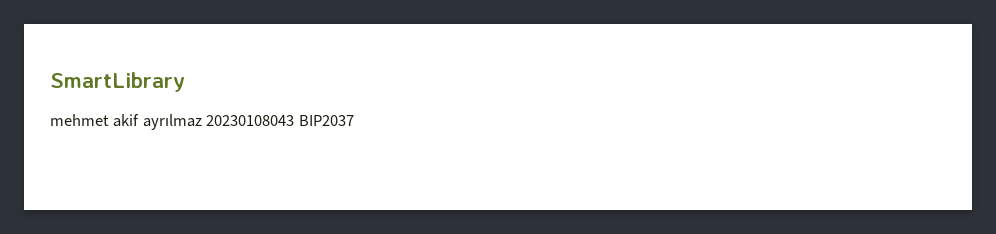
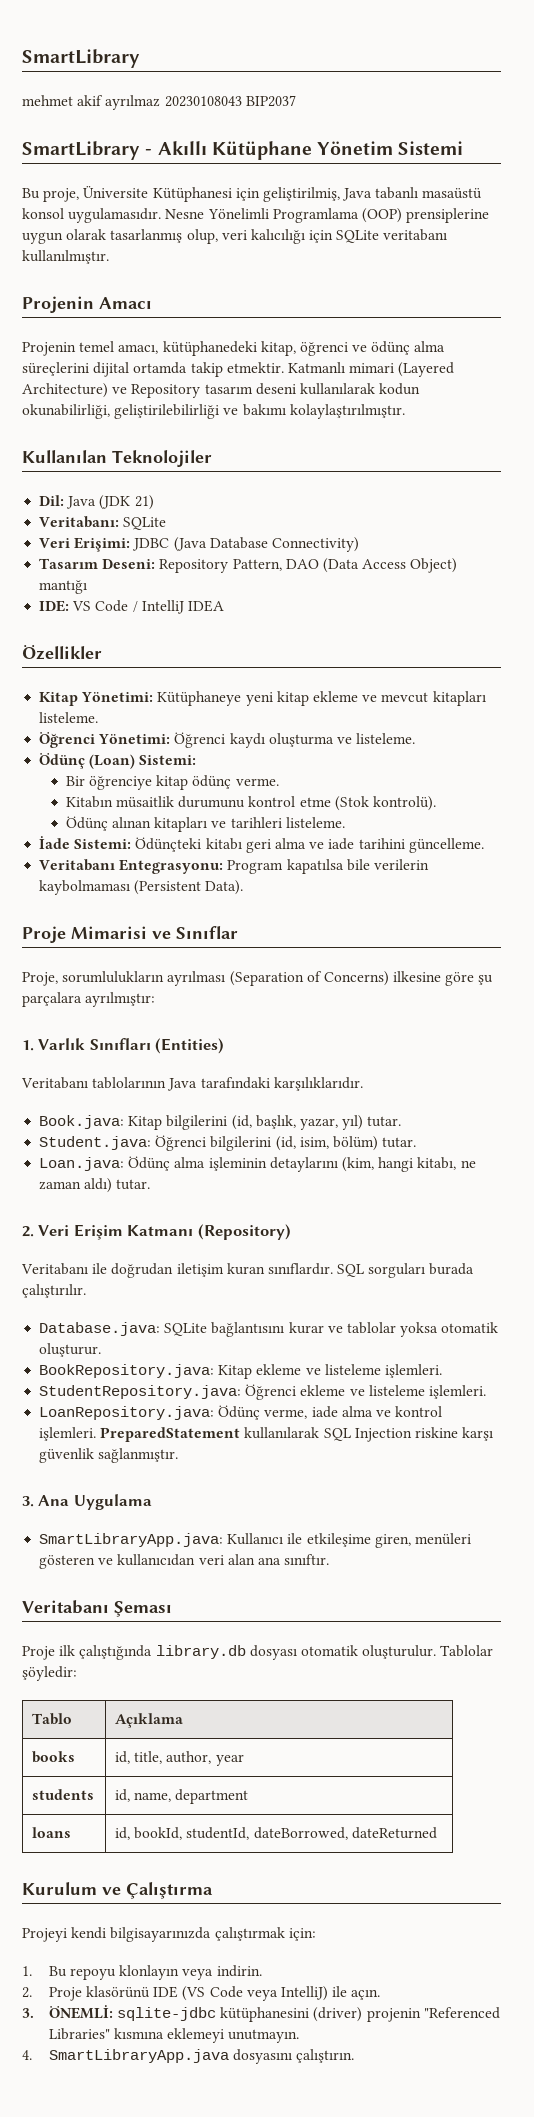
+ SmartLibrary - Akıllı Kütüphane Yönetim Sistemi
+ Bu proje, Üniversite Kütüphanesi için geliştirilmiş, Java tabanlı masaüstü konsol uygulamasıdır. Nesne Yönelimli Programlama (OOP) prensiplerine uygun olarak tasarlanmış olup, veri kalıcılığı için SQLite veritabanı kullanılmıştır.
+ Projenin Amacı
+ Projenin temel amacı, kütüphanedeki kitap, öğrenci ve ödünç alma süreçlerini dijital ortamda takip etmektir. Katmanlı mimari (Layered Architecture) ve Repository tasarım deseni kullanılarak kodun okunabilirliği, geliştirilebilirliği ve bakımı kolaylaştırılmıştır.
+ Kullanılan Teknolojiler
+ Dil: Java (JDK 21)
+ Veritabanı: SQLite
+ Veri Erişimi: JDBC (Java Database Connectivity)
+ Tasarım Deseni: Repository Pattern, DAO (Data Access Object) mantığı
+ IDE: VS Code / IntelliJ IDEA
+ Özellikler
+ Kitap Yönetimi: Kütüphaneye yeni kitap ekleme ve mevcut kitapları listeleme.
+ Öğrenci Yönetimi: Öğrenci kaydı oluşturma ve listeleme.
+ Ödünç (Loan) Sistemi:
+ Bir öğrenciye kitap ödünç verme.
+ Kitabın müsaitlik durumunu kontrol etme (Stok kontrolü).
+ Ödünç alınan kitapları ve tarihleri listeleme.
+ İade Sistemi: Ödünçteki kitabı geri alma ve iade tarihini güncelleme.
+ Veritabanı Entegrasyonu: Program kapatılsa bile verilerin kaybolmaması (Persistent Data).
+ Proje Mimarisi ve Sınıflar
+ Proje, sorumlulukların ayrılması (Separation of Concerns) ilkesine göre şu parçalara ayrılmıştır:
+ 1. Varlık Sınıfları (Entities)
+ Veritabanı tablolarının Java tarafındaki karşılıklarıdır.
+ Book.java: Kitap bilgilerini (id, başlık, yazar, yıl) tutar.
+ Student.java: Öğrenci bilgilerini (id, isim, bölüm) tutar.
+ Loan.java: Ödünç alma işleminin detaylarını (kim, hangi kitabı, ne zaman aldı) tutar.
+ 2. Veri Erişim Katmanı (Repository)
+ Veritabanı ile doğrudan iletişim kuran sınıflardır. SQL sorguları burada çalıştırılır.
+ Database.java: SQLite bağlantısını kurar ve tablolar yoksa otomatik oluşturur.
+ BookRepository.java: Kitap ekleme ve listeleme işlemleri.
+ StudentRepository.java: Öğrenci ekleme ve listeleme işlemleri.
+ LoanRepository.java: Ödünç verme, iade alma ve kontrol işlemleri. PreparedStatement kullanılarak SQL Injection riskine karşı güvenlik sağlanmıştır.
+ 3. Ana Uygulama
+ SmartLibraryApp.java: Kullanıcı ile etkileşime giren, menüleri gösteren ve kullanıcıdan veri alan ana sınıftır.
+ Veritabanı Şeması
+ Proje ilk çalıştığında library.db dosyası otomatik oluşturulur. Tablolar şöyledir:
+ Tablo | Açıklama
+ books | id, title, author, year
+ students | id, name, department
+ loans | id, bookId, studentId, dateBorrowed, dateReturned
+ Kurulum ve Çalıştırma
+ Projeyi kendi bilgisayarınızda çalıştırmak için:
+ 1. Bu repoyu klonlayın veya indirin.
+ 2. Proje klasörünü IDE (VS Code veya IntelliJ) ile açın.
+ 3. ÖNEMLİ: sqlite-jdbc kütüphanesini (driver) projenin "Referenced Libraries" kısmına eklemeyi unutmayın.
+ 4. SmartLibraryApp.java dosyasını çalıştırın.

